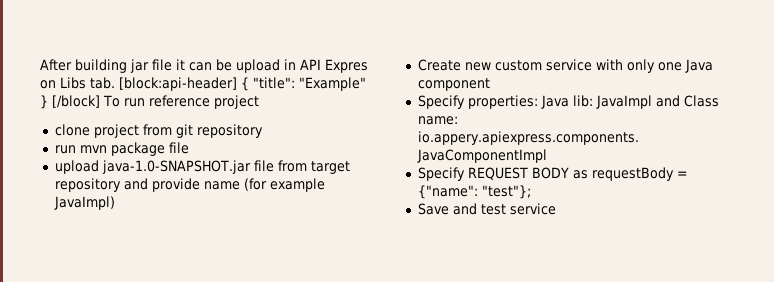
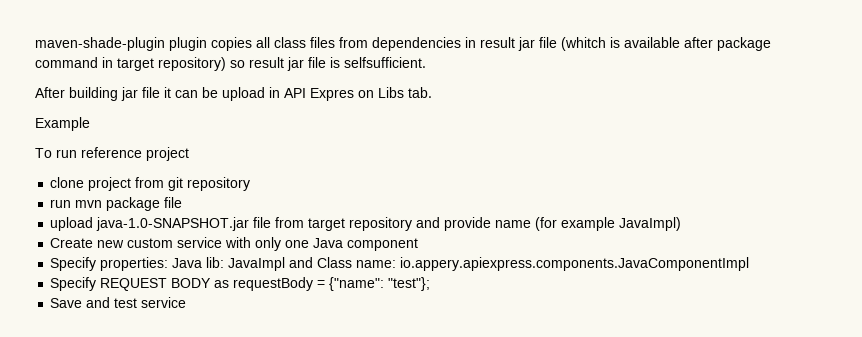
+ maven-shade-plugin plugin copies all class files from dependencies in result jar file (whitch is available after package command in target repository) so result jar file is selfsufficient.
- After building jar file it can be upload in API Expres on Libs tab. [block:api-header] { "title": "Example" } [/block] To run reference project
+ After building jar file it can be upload in API Expres on Libs tab.
+ Example
+ To run reference project

